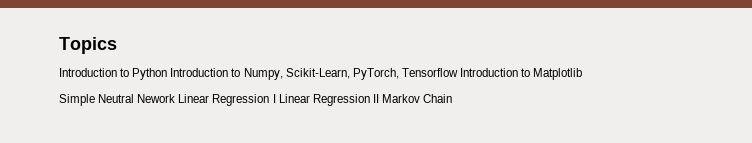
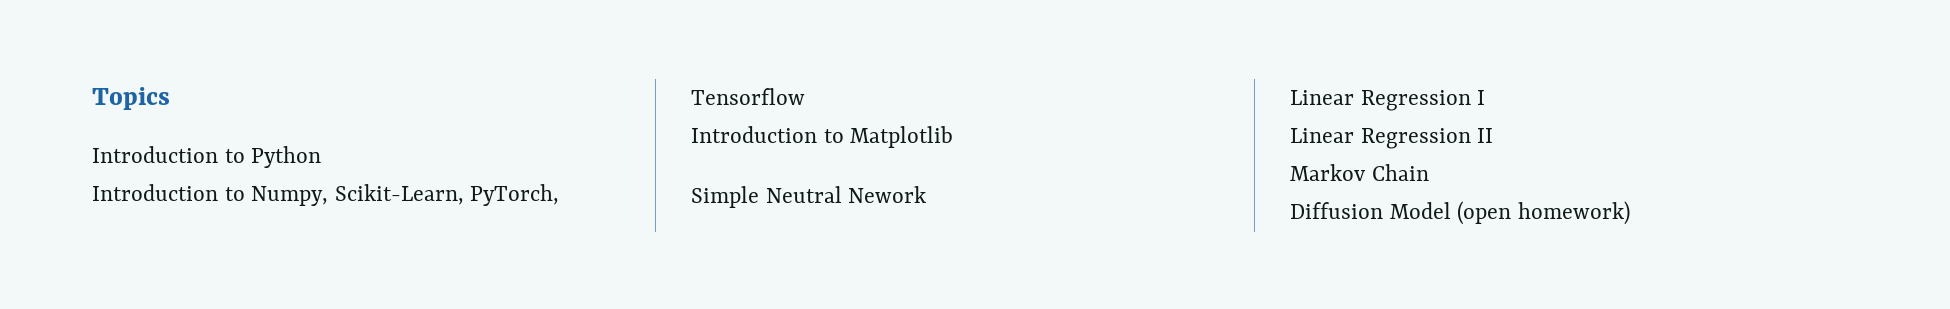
- Introduction to Python Introduction to Numpy, Scikit-Learn, PyTorch, Tensorflow Introduction to Matplotlib
+ Introduction to Python
+ Introduction to Numpy, Scikit-Learn, PyTorch, Tensorflow
+ Introduction to Matplotlib
- Simple Neutral Nework Linear Regression I Linear Regression II Markov Chain
+ Simple Neutral Nework
+ Linear Regression I
+ Linear Regression II
+ Markov Chain
+ Diffusion Model (open homework)

